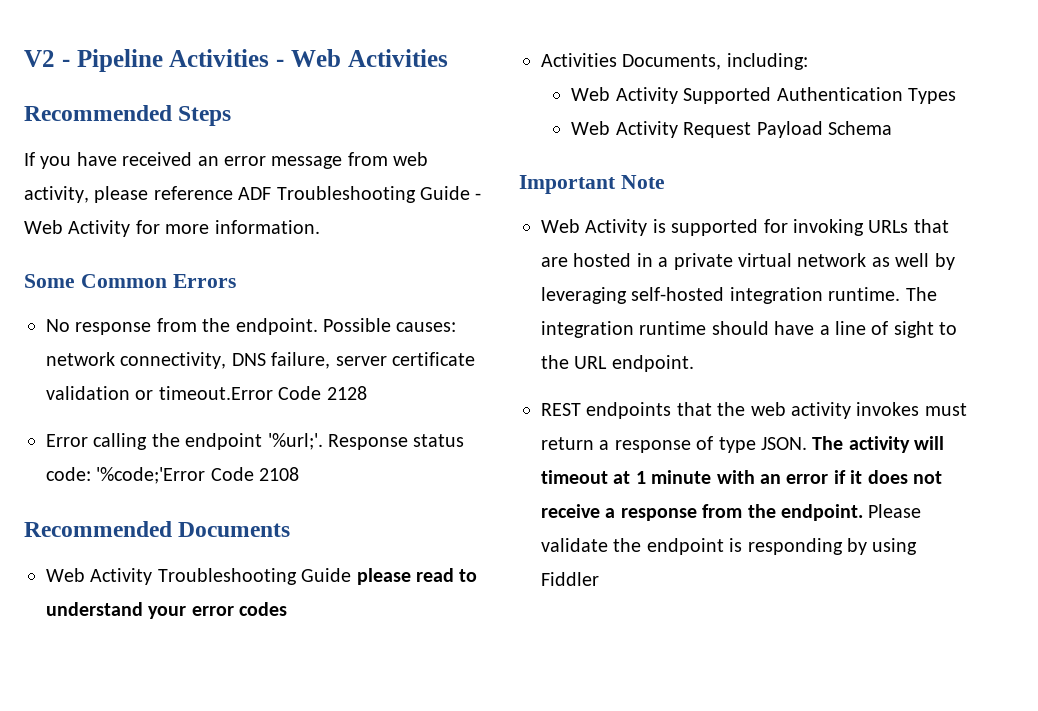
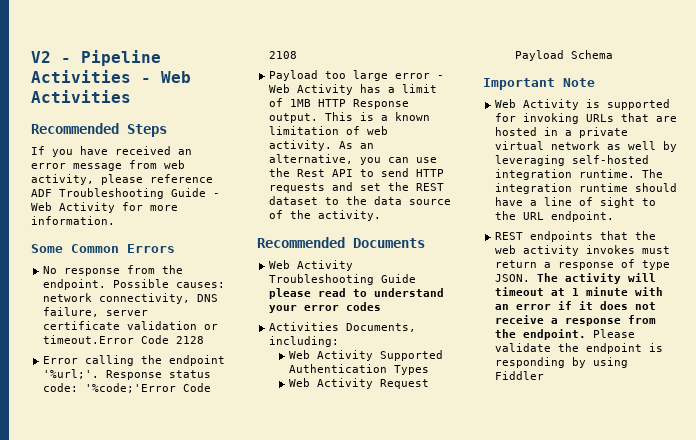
+ Payload too large error - Web Activity has a limit of 1MB HTTP Response output. This is a known limitation of web activity. As an alternative, you can use the Rest API to send HTTP requests and set the REST dataset to the data source of the activity.

